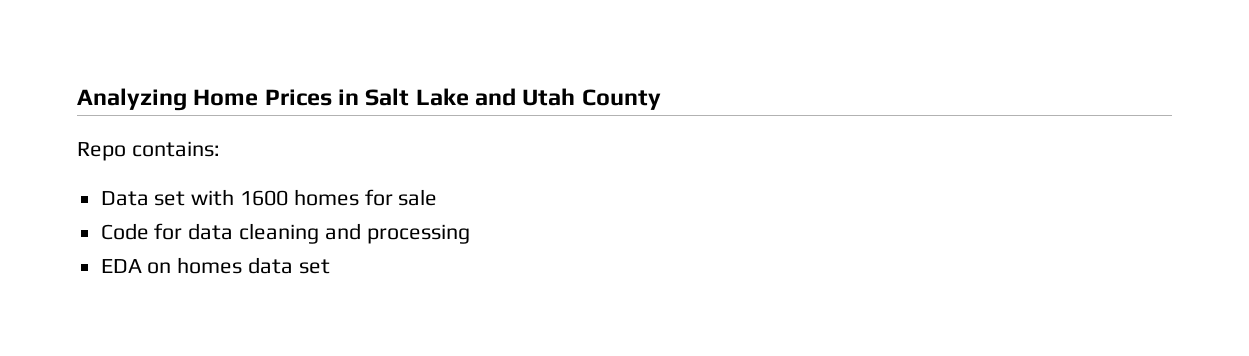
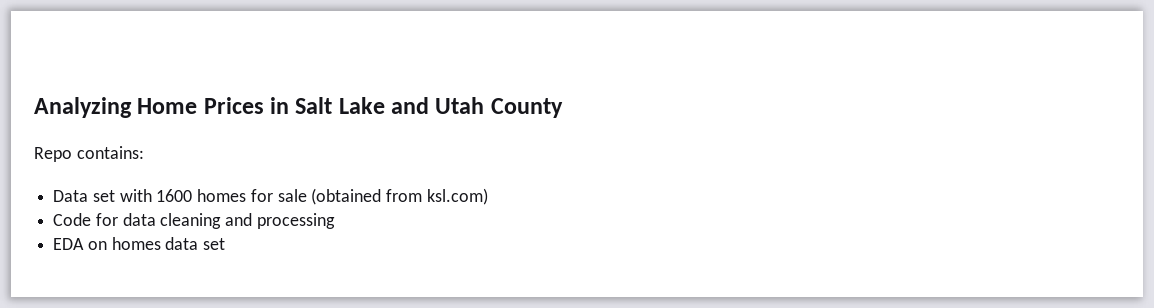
- Data set with 1600 homes for sale
+ Data set with 1600 homes for sale (obtained from ksl.com)

